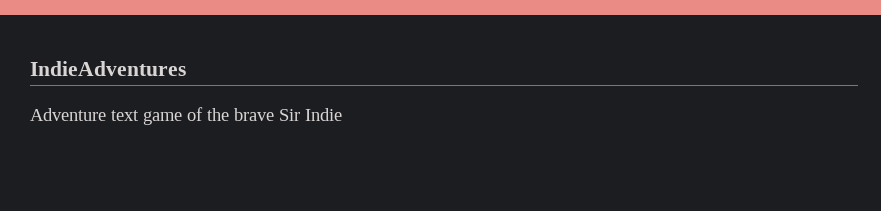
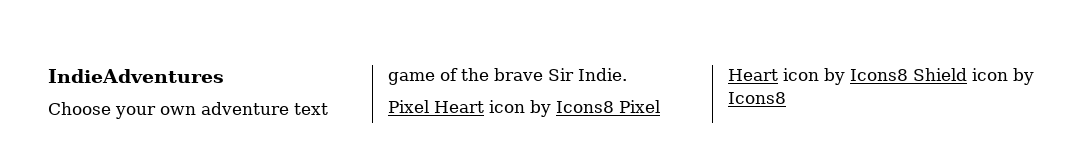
- Adventure text game of the brave Sir Indie
+ Choose your own adventure text game of the brave Sir Indie.
+ Pixel Heart icon by Icons8 Pixel Heart icon by Icons8 Shield icon by Icons8

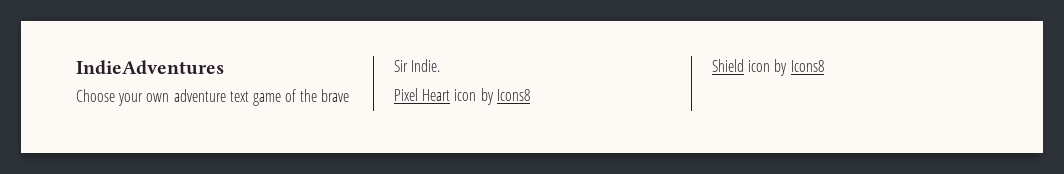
- Pixel Heart icon by Icons8 Pixel Heart icon by Icons8 Shield icon by Icons8
+ Pixel Heart icon by Icons8
+ Shield icon by Icons8

